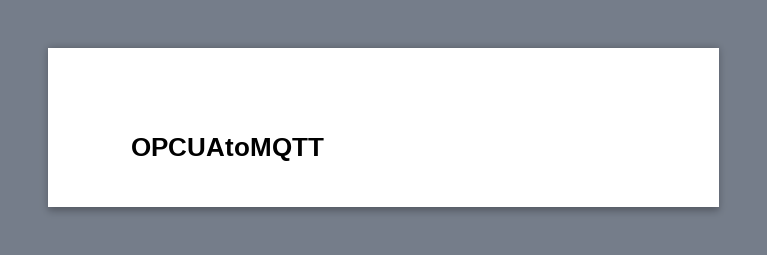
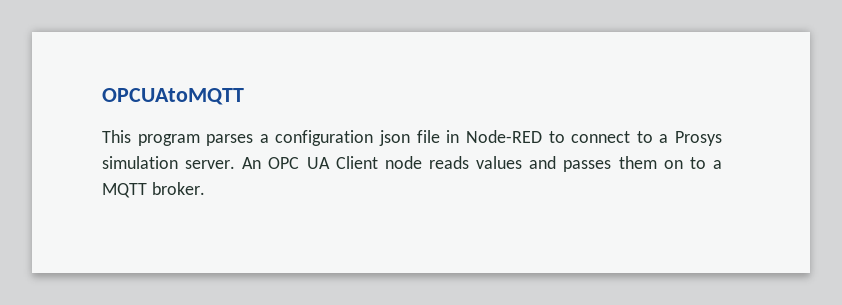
+ This program parses a configuration json file in Node-RED to connect to a Prosys simulation server. An OPC UA Client node reads values and passes them on to a MQTT broker.

